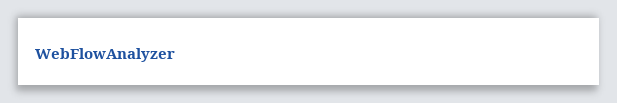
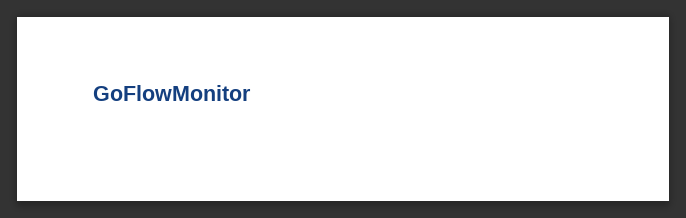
- WebFlowAnalyzer
+ GoFlowMonitor

